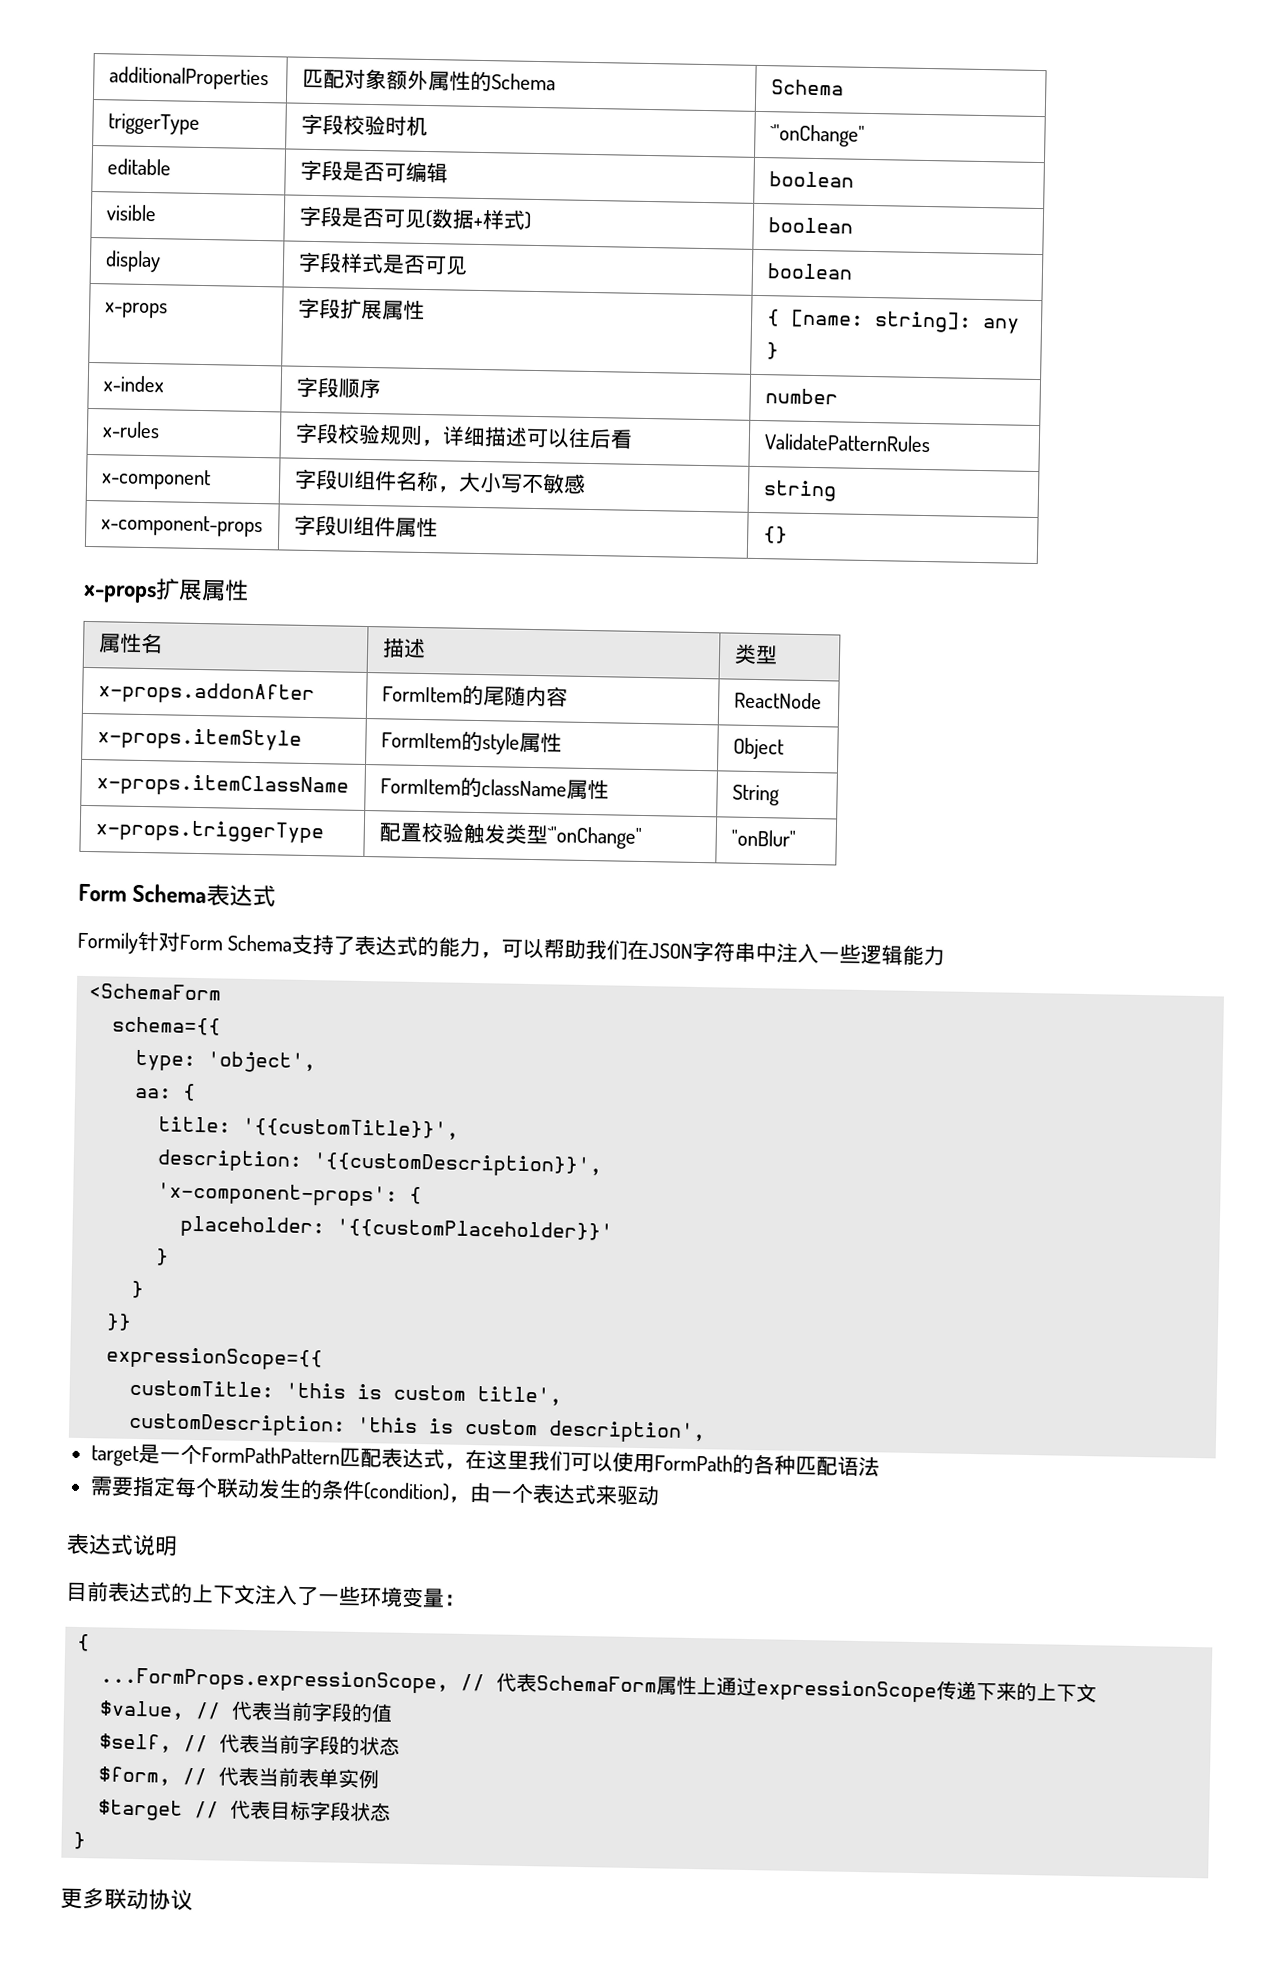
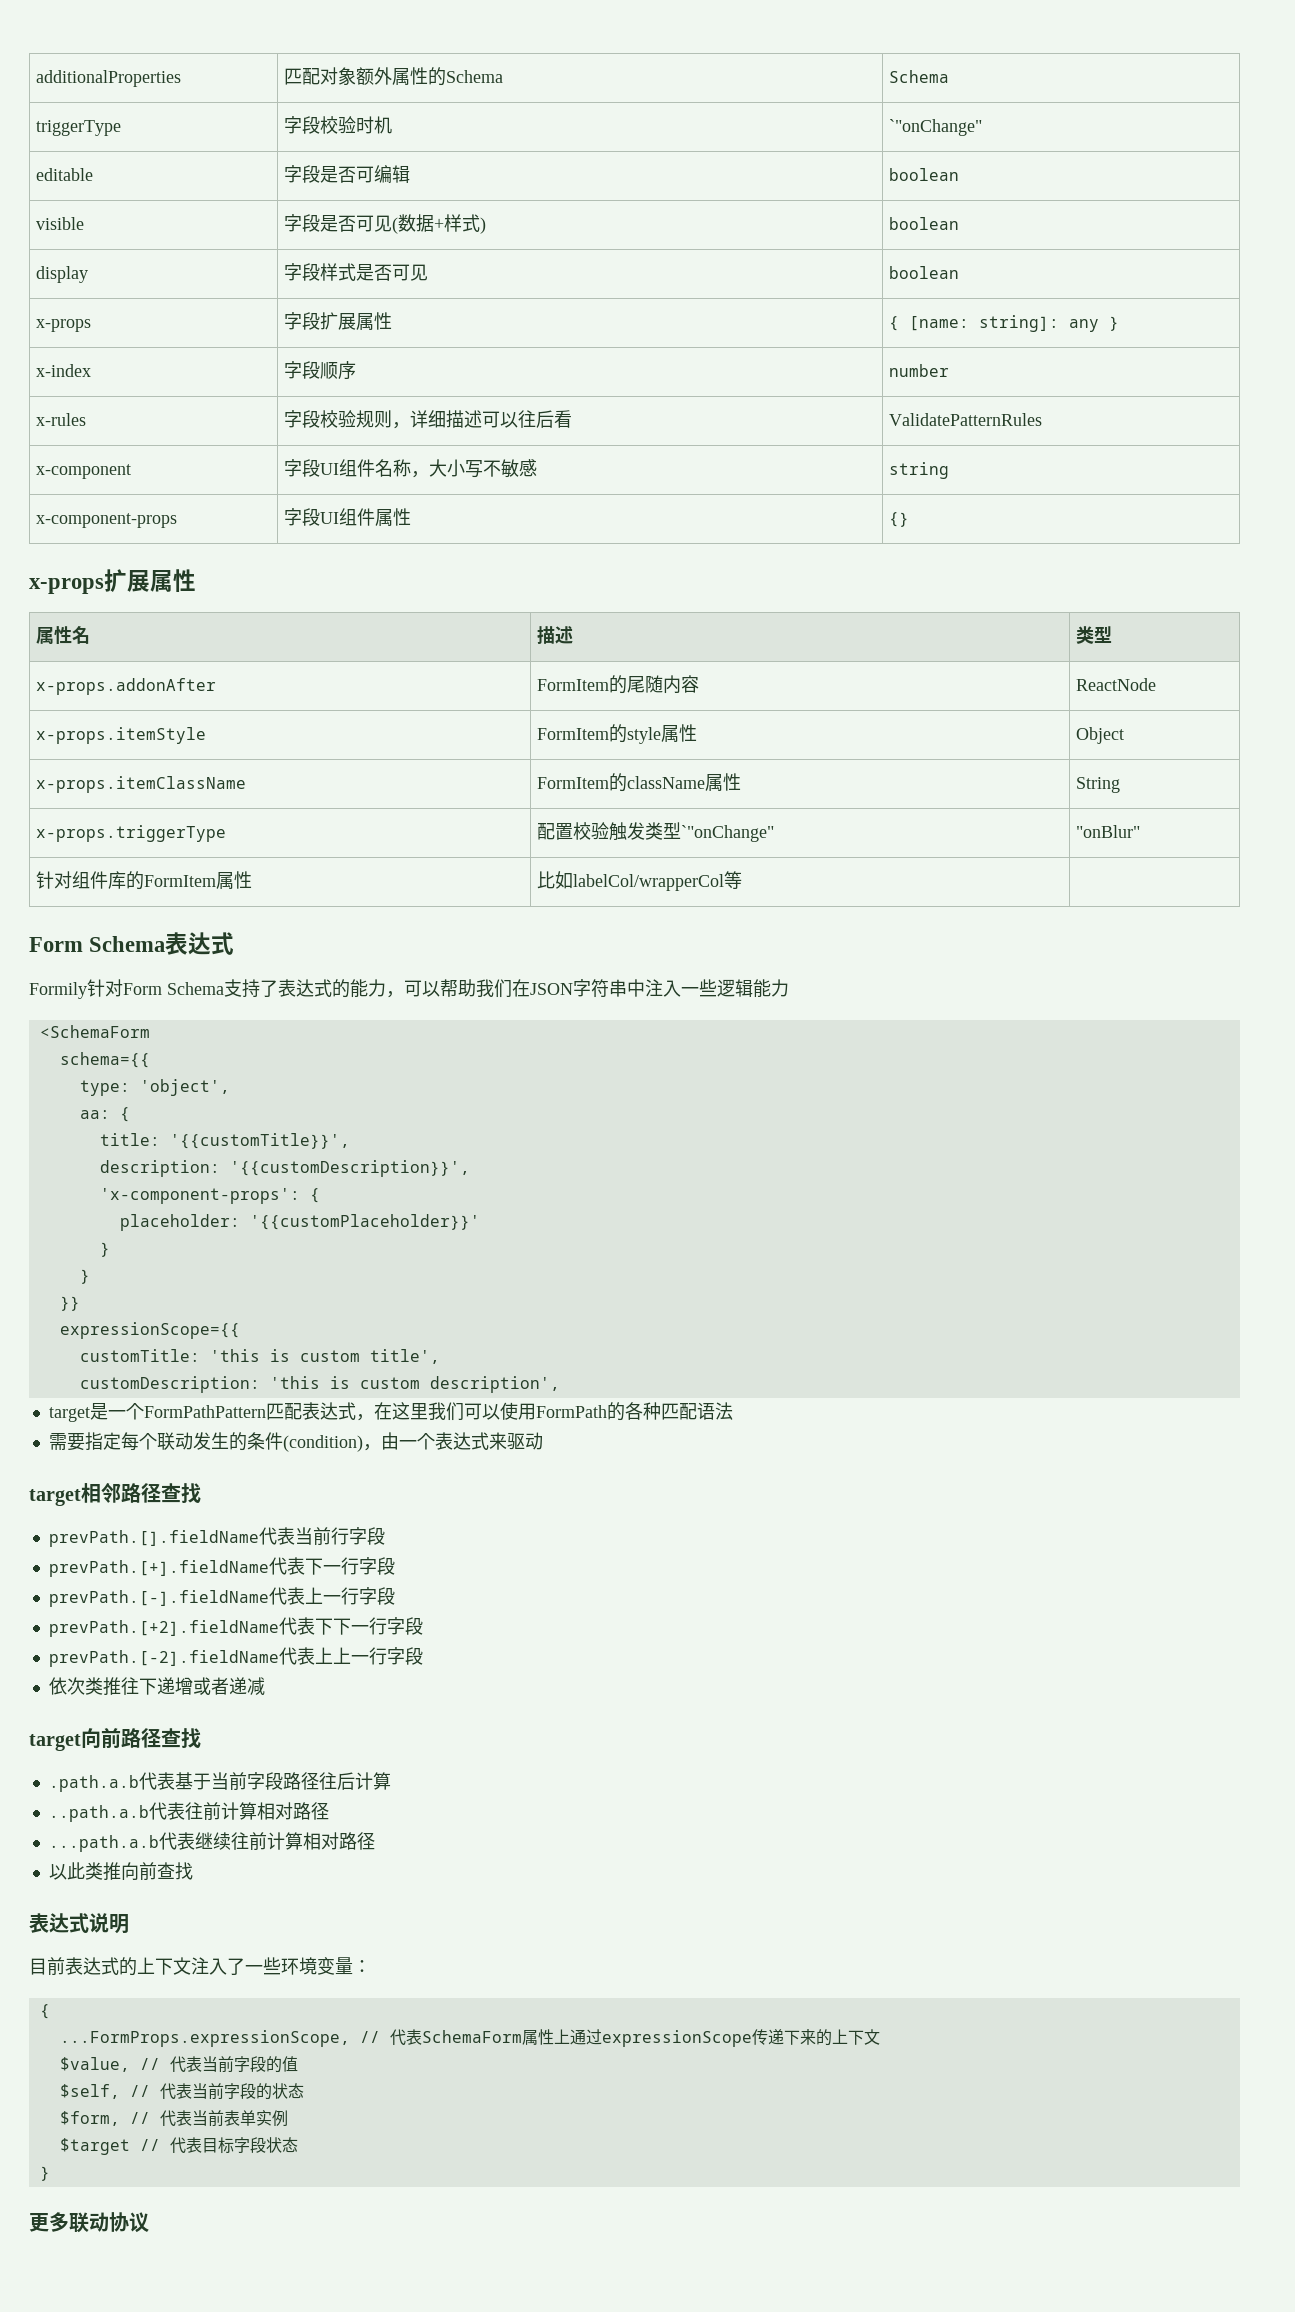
+ 针对组件库的FormItem属性 | 比如labelCol/wrapperCol等 |
+ target相邻路径查找
+ prevPath.[].fieldName代表当前行字段
+ prevPath.[+].fieldName代表下一行字段
+ prevPath.[-].fieldName代表上一行字段
+ prevPath.[+2].fieldName代表下下一行字段
+ prevPath.[-2].fieldName代表上上一行字段
+ 依次类推往下递增或者递减
+ target向前路径查找
+ .path.a.b代表基于当前字段路径往后计算
+ ..path.a.b代表往前计算相对路径
+ ...path.a.b代表继续往前计算相对路径
+ 以此类推向前查找

